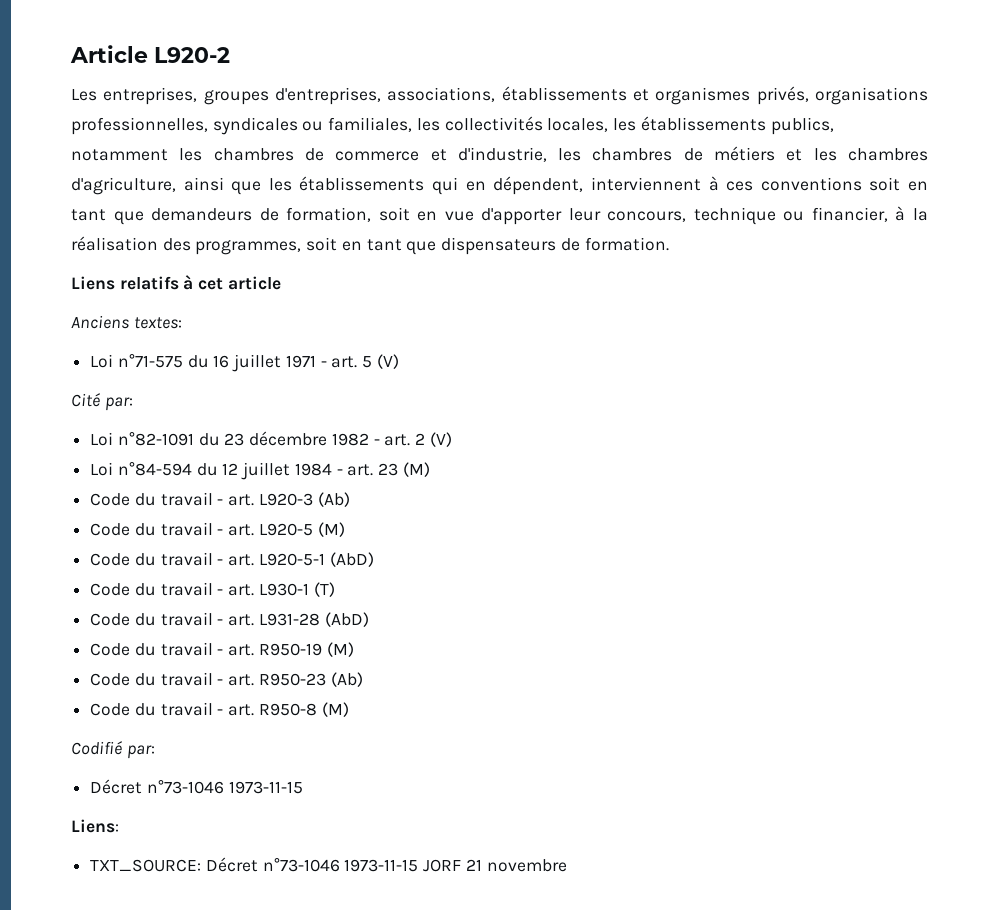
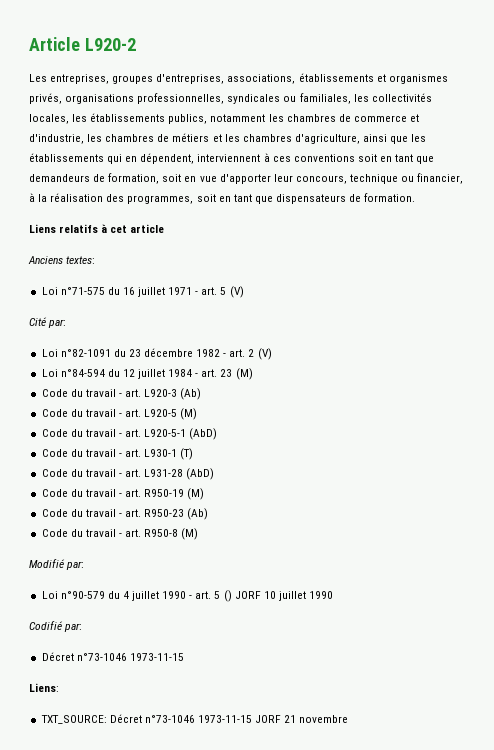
+ Modifié par:
+ Loi n°90-579 du 4 juillet 1990 - art. 5 () JORF 10 juillet 1990

